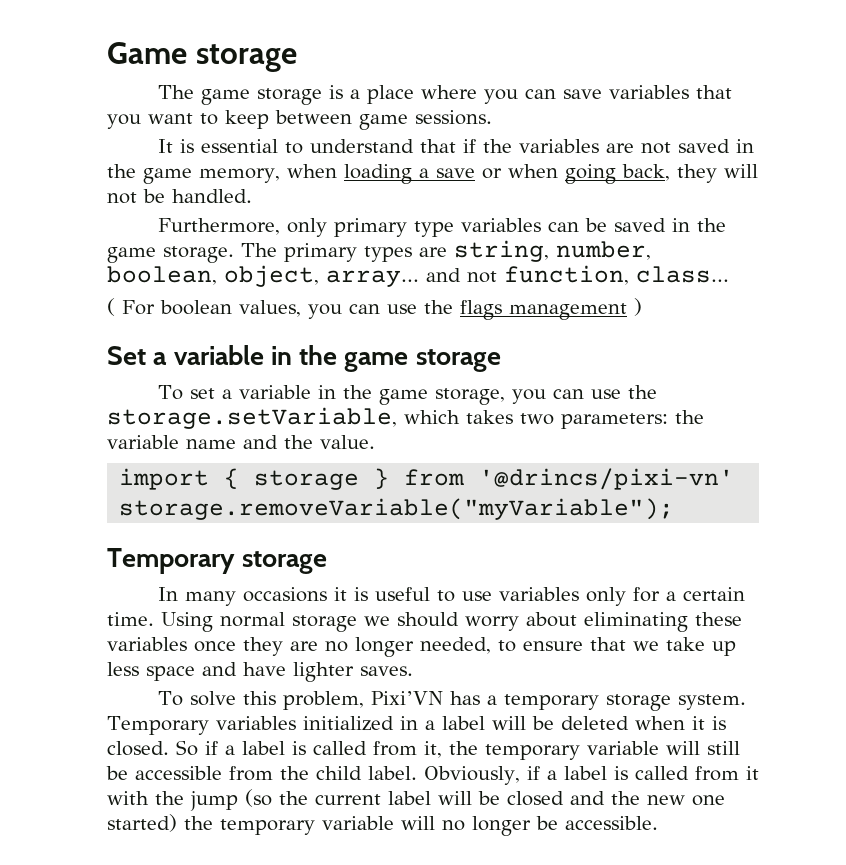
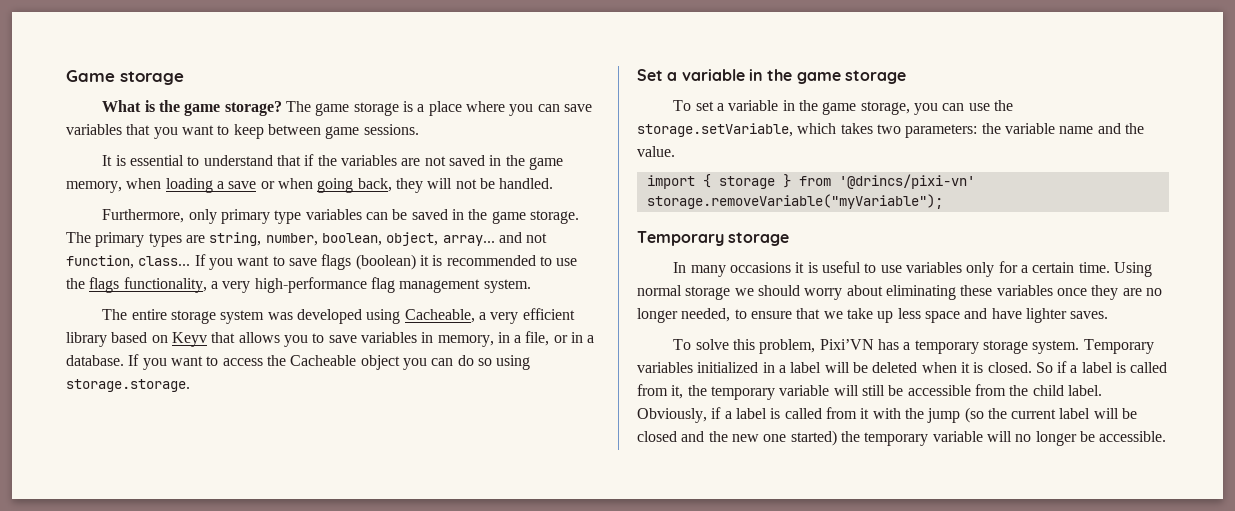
+ What is the game storage?
- The primary types are string, number, boolean, object, array... and not function, class...
- ( For boolean values, you can use the flags management )
+ The primary types are string, number, boolean, object, array... and not function, class... If you want to save flags (boolean) it is recommended to use the flags functionality, a very high-performance flag management system.
+ The entire storage system was developed using Cacheable, a very efficient library based on Keyv that allows you to save variables in memory, in a file, or in a database. If you want to access the Cacheable object you can do so using storage.storage.

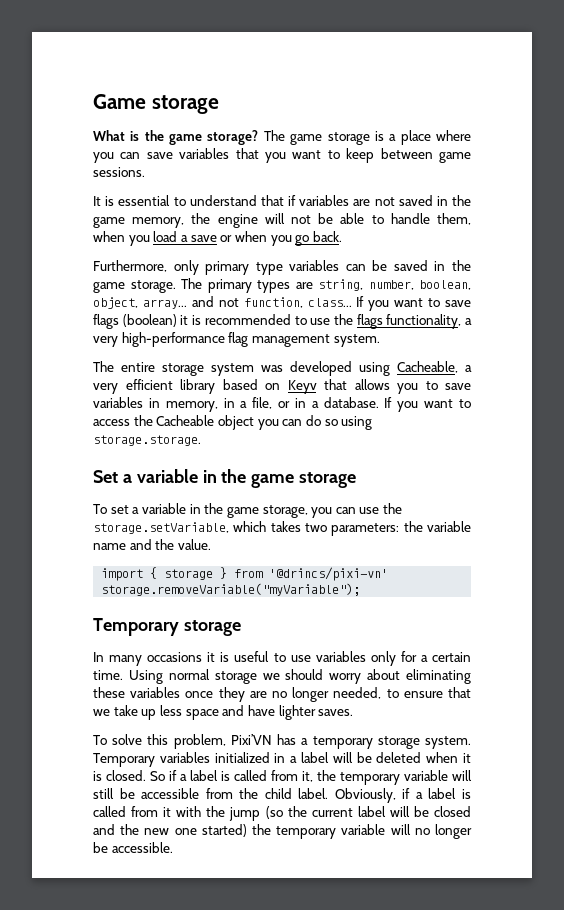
- It is essential to understand that if the variables are not saved in the game memory, when loading a save or when going back, they will not be handled.
+ It is essential to understand that if variables are not saved in the game memory, the engine will not be able to handle them, when you load a save or when you go back.

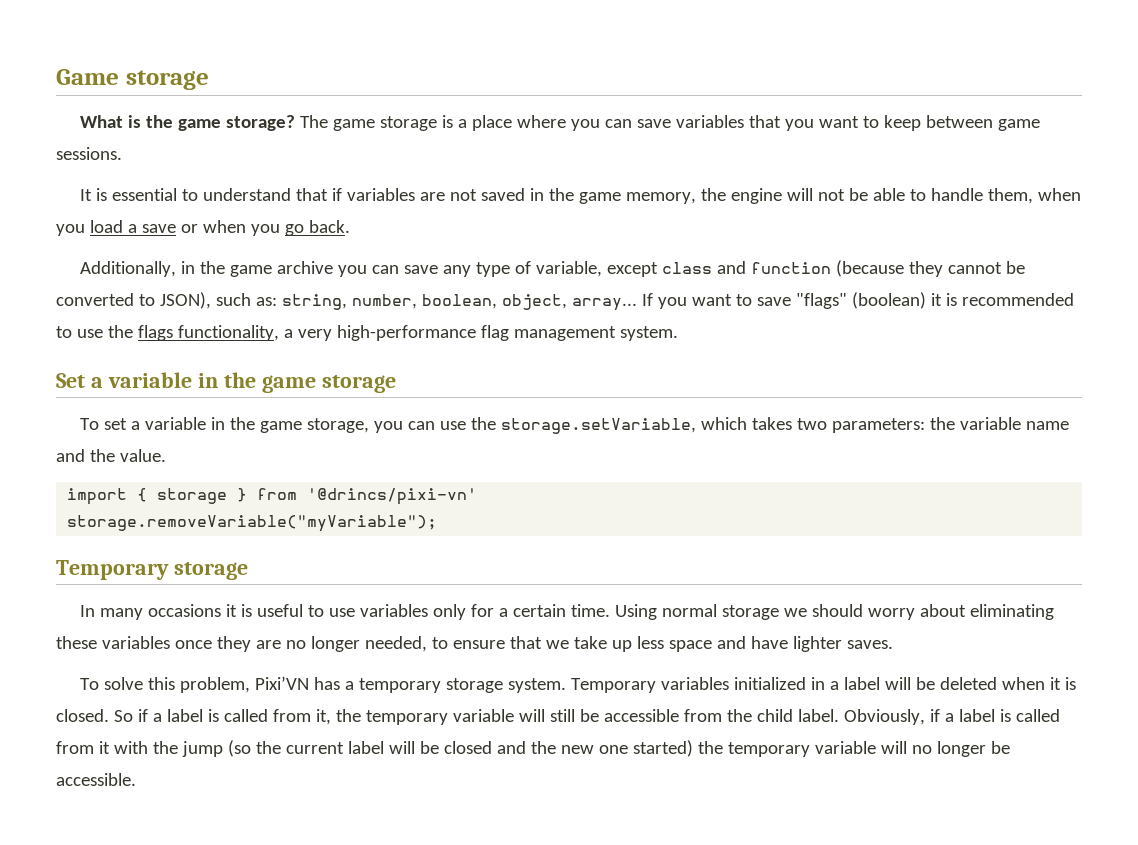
- Furthermore, only primary type variables can be saved in the game storage. The primary types are string, number, boolean, object, array... and not function, class...
+ Additionally, in the game archive you can save any type of variable, except class and function (because they cannot be converted to JSON), such as: string, number, boolean, object, array...
- If you want to save flags (boolean) it is recommended to use the flags functionality, a very high-performance flag management system.
+ If you want to save "flags" (boolean) it is recommended to use the flags functionality, a very high-performance flag management system.
- The entire storage system was developed using Cacheable, a very efficient library based on Keyv that allows you to save variables in memory, in a file, or in a database. If you want to access the Cacheable object you can do so using storage.storage.

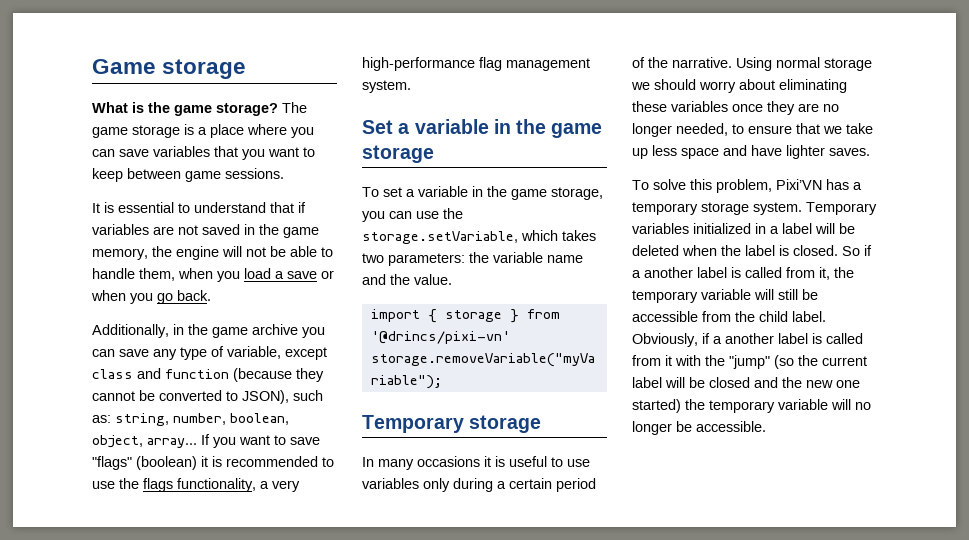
- In many occasions it is useful to use variables only for a certain time.
+ In many occasions it is useful to use variables only during a certain period of the narrative.
- Temporary variables initialized in a label will be deleted when it is closed.
+ Temporary variables initialized in a label will be deleted when the label is closed.
- So if a label is called from it, the temporary variable will still be accessible from the child label.
+ So if a another label is called from it, the temporary variable will still be accessible from the child label.
- Obviously, if a label is called from it with the jump (so the current label will be closed and the new one started) the temporary variable will no longer be accessible.
+ Obviously, if a another label is called from it with the "jump" (so the current label will be closed and the new one started) the temporary variable will no longer be accessible.

